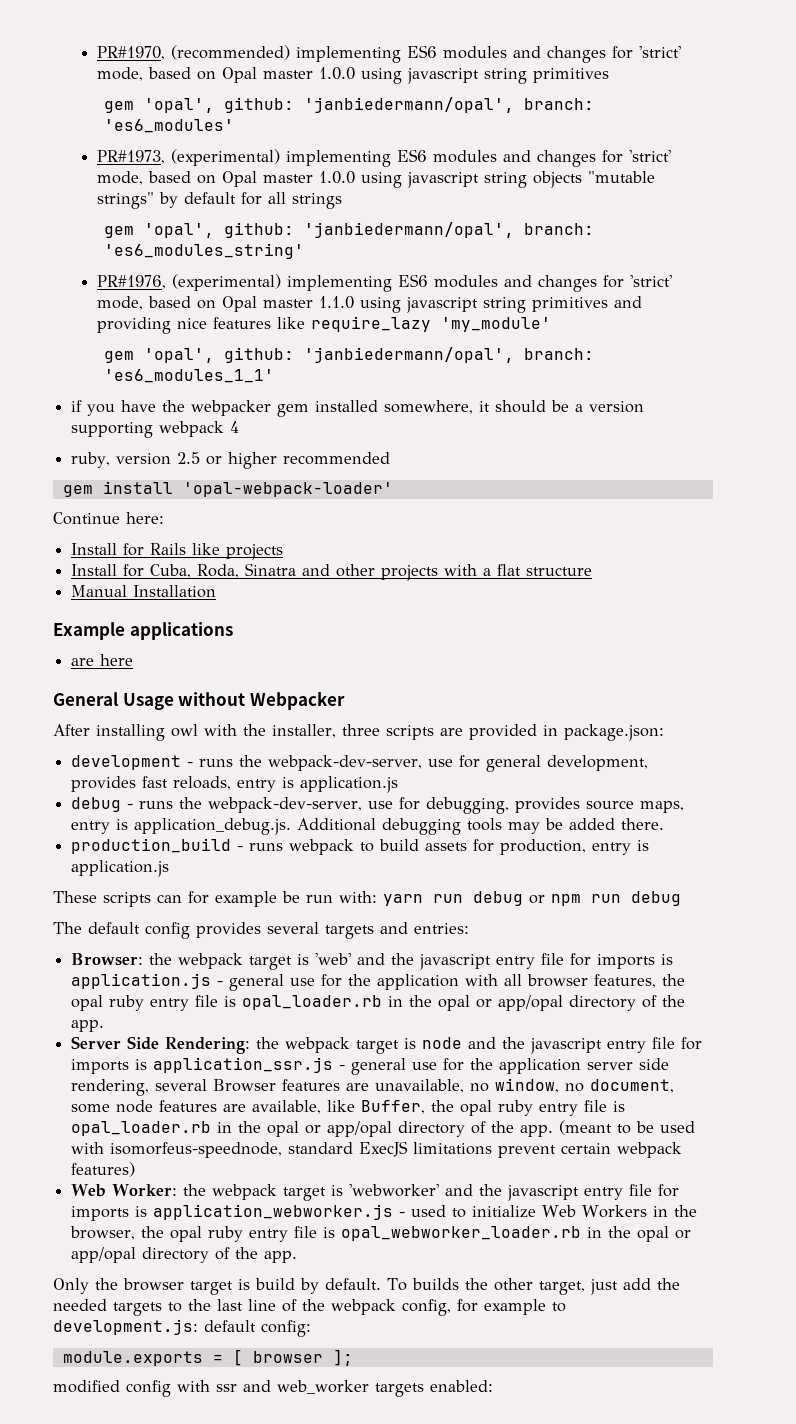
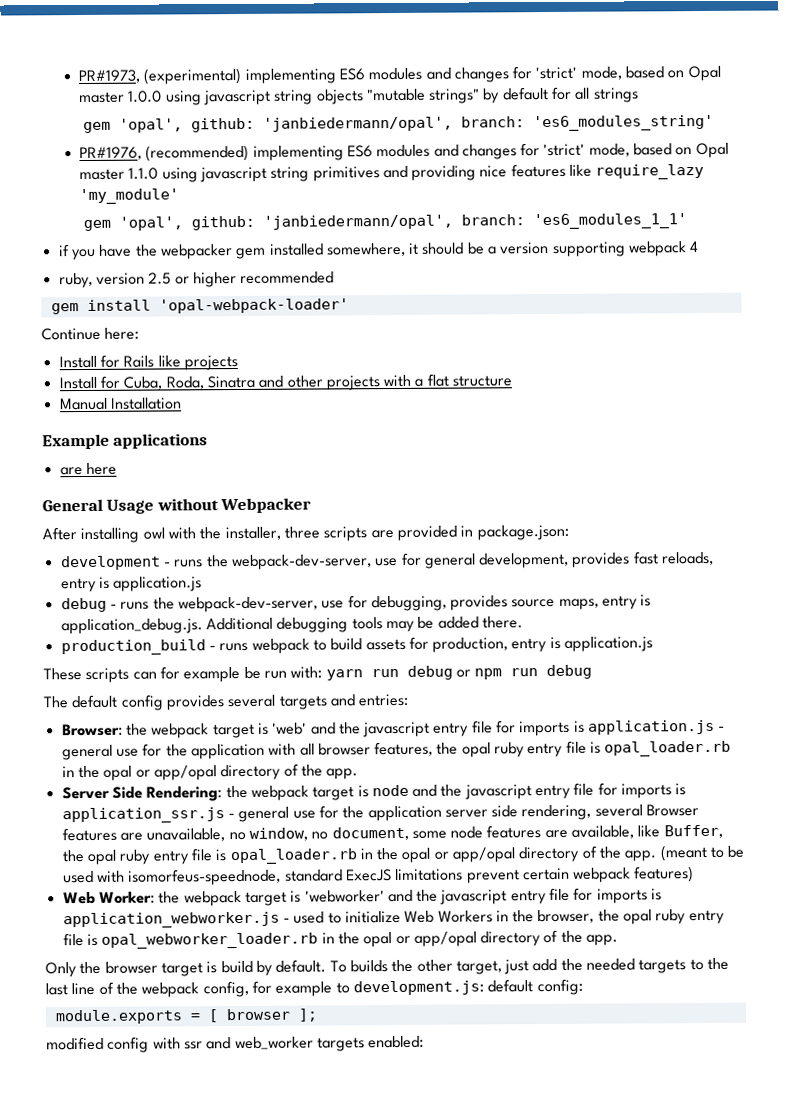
- PR#1970, (recommended) implementing ES6 modules and changes for 'strict' mode, based on Opal master 1.0.0 using javascript string primitives
- gem 'opal', github: 'janbiedermann/opal', branch: 'es6_modules'
- PR#1976, (experimental) implementing ES6 modules and changes for 'strict' mode, based on Opal master 1.1.0 using javascript string primitives and providing nice features like require_lazy 'my_module'
+ PR#1976, (recommended) implementing ES6 modules and changes for 'strict' mode, based on Opal master 1.1.0 using javascript string primitives and providing nice features like require_lazy 'my_module'

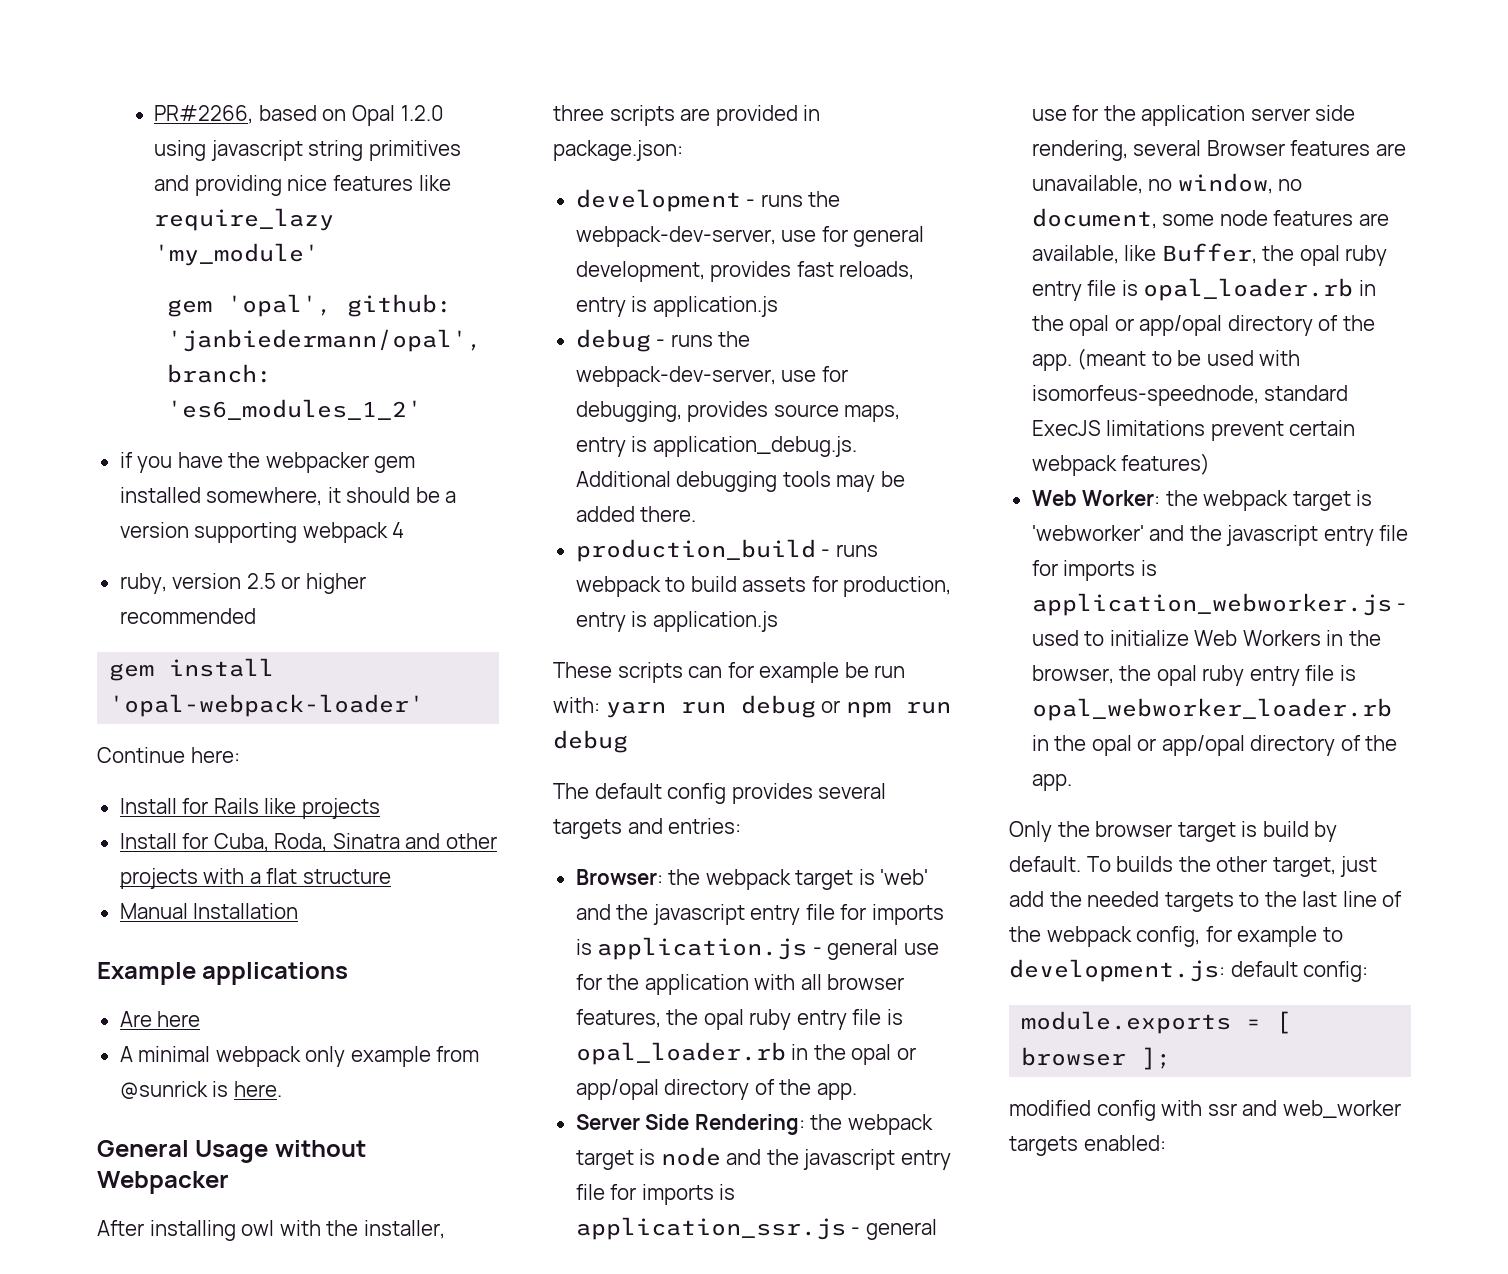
- PR#1973, (experimental) implementing ES6 modules and changes for 'strict' mode, based on Opal master 1.0.0 using javascript string objects "mutable strings" by default for all strings
- gem 'opal', github: 'janbiedermann/opal', branch: 'es6_modules_string'
- PR#1976, (recommended) implementing ES6 modules and changes for 'strict' mode, based on Opal master 1.1.0 using javascript string primitives and providing nice features like require_lazy 'my_module'
+ PR#2266, based on Opal 1.2.0 using javascript string primitives and providing nice features like require_lazy 'my_module'
- gem 'opal', github: 'janbiedermann/opal', branch: 'es6_modules_1_1'
+ gem 'opal', github: 'janbiedermann/opal', branch: 'es6_modules_1_2'
- are here
+ Are here
+ A minimal webpack only example from @sunrick is here.

